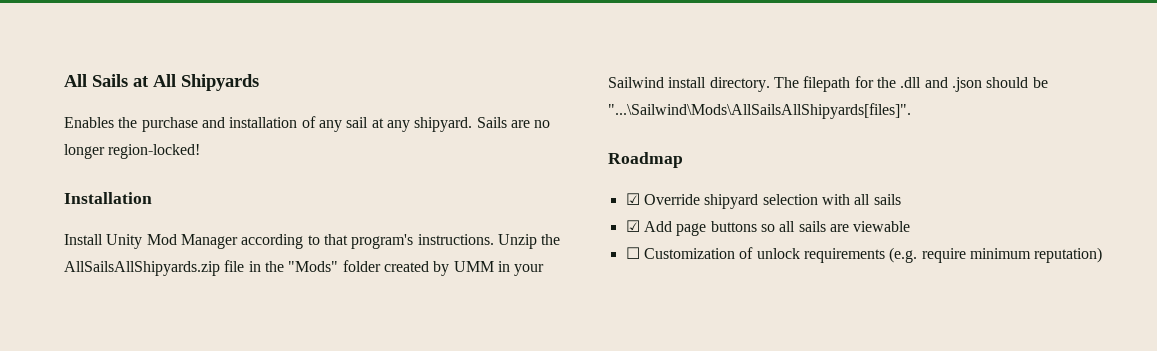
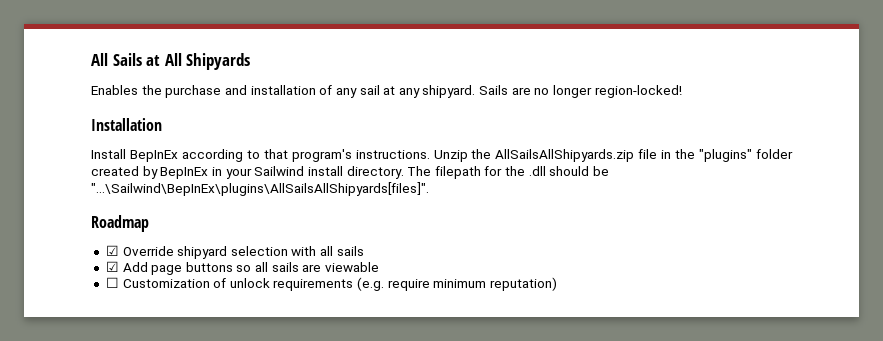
- Install Unity Mod Manager according to that program's instructions.
+ Install BepInEx according to that program's instructions.
- Unzip the AllSailsAllShipyards.zip file in the "Mods" folder created by UMM in your Sailwind install directory.
+ Unzip the AllSailsAllShipyards.zip file in the "plugins" folder created by BepInEx in your Sailwind install directory.
- The filepath for the .dll and .json should be "...\Sailwind\Mods\AllSailsAllShipyards[files]".
+ The filepath for the .dll should be "...\Sailwind\BepInEx\plugins\AllSailsAllShipyards[files]".

